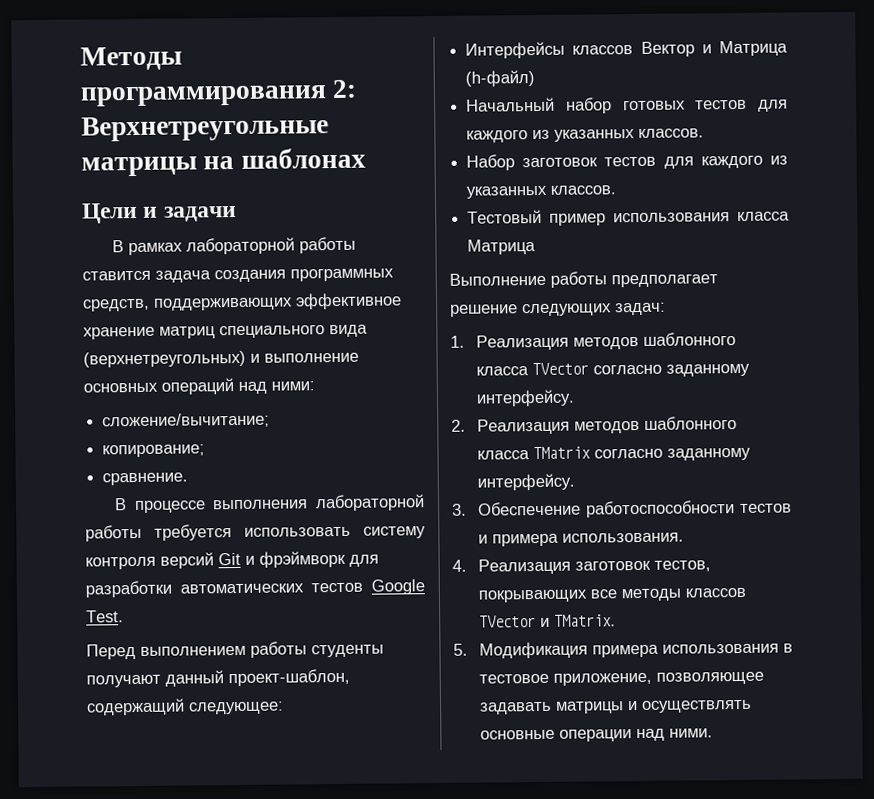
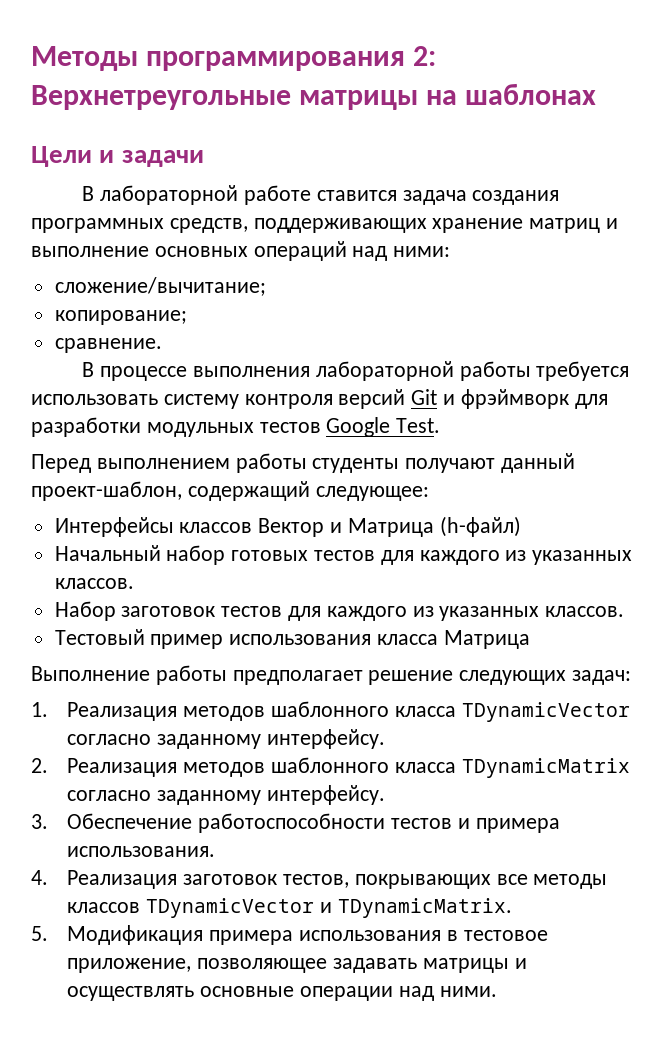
- В рамках лабораторной работы ставится задача создания программных средств, поддерживающих эффективное хранение матриц специального вида (верхнетреугольных) и выполнение основных операций над ними:
+ В лабораторной работе ставится задача создания программных средств, поддерживающих хранение матриц и выполнение основных операций над ними:
- В процессе выполнения лабораторной работы требуется использовать систему контроля версий Git и фрэймворк для разработки автоматических тестов Google Test.
+ В процессе выполнения лабораторной работы требуется использовать систему контроля версий Git и фрэймворк для разработки модульных тестов Google Test.
- 1. Реализация методов шаблонного класса TVector согласно заданному интерфейсу.
+ 1. Реализация методов шаблонного класса TDynamicVector согласно заданному интерфейсу.
- 2. Реализация методов шаблонного класса TMatrix согласно заданному интерфейсу.
+ 2. Реализация методов шаблонного класса TDynamicMatrix согласно заданному интерфейсу.
- 4. Реализация заготовок тестов, покрывающих все методы классов TVector и TMatrix.
+ 4. Реализация заготовок тестов, покрывающих все методы классов TDynamicVector и TDynamicMatrix.

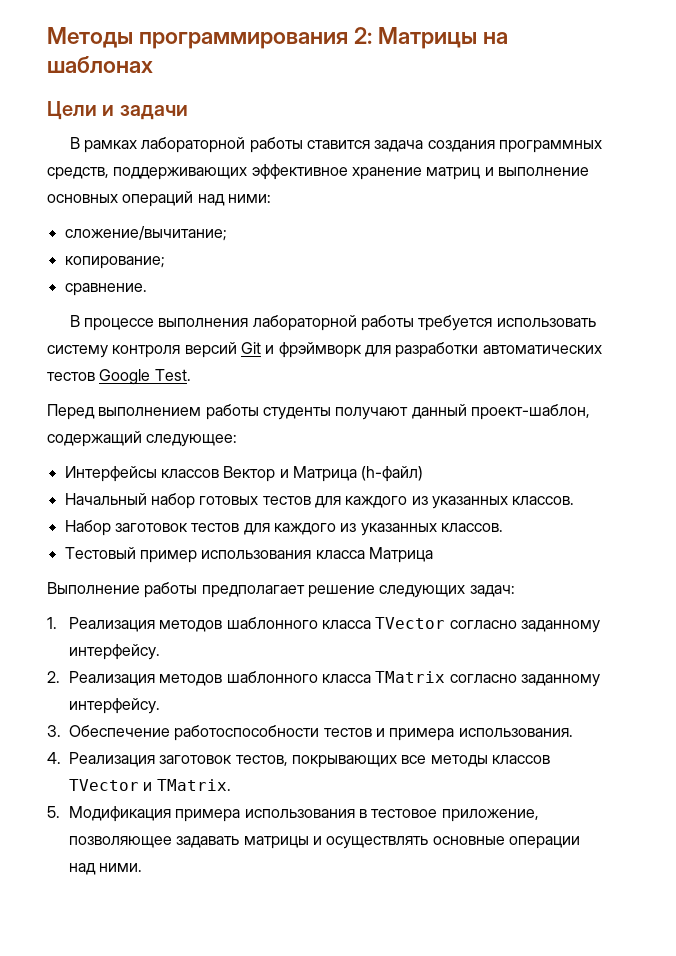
- Методы программирования 2: Верхнетреугольные матрицы на шаблонах
+ Методы программирования 2: Матрицы на шаблонах
- В лабораторной работе ставится задача создания программных средств, поддерживающих хранение матриц и выполнение основных операций над ними:
+ В рамках лабораторной работы ставится задача создания программных средств, поддерживающих эффективное хранение матриц и выполнение основных операций над ними:
- В процессе выполнения лабораторной работы требуется использовать систему контроля версий Git и фрэймворк для разработки модульных тестов Google Test.
+ В процессе выполнения лабораторной работы требуется использовать систему контроля версий Git и фрэймворк для разработки автоматических тестов Google Test.
- 1. Реализация методов шаблонного класса TDynamicVector согласно заданному интерфейсу.
+ 1. Реализация методов шаблонного класса TVector согласно заданному интерфейсу.
- 2. Реализация методов шаблонного класса TDynamicMatrix согласно заданному интерфейсу.
+ 2. Реализация методов шаблонного класса TMatrix согласно заданному интерфейсу.
- 4. Реализация заготовок тестов, покрывающих все методы классов TDynamicVector и TDynamicMatrix.
+ 4. Реализация заготовок тестов, покрывающих все методы классов TVector и TMatrix.

